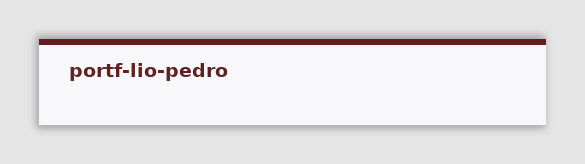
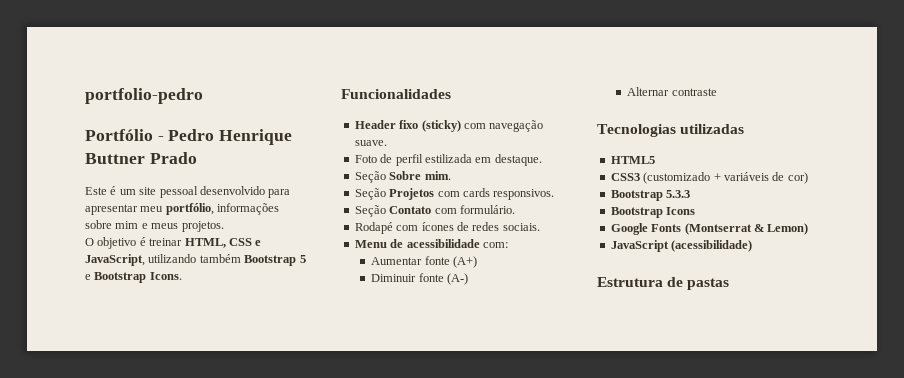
- portf-lio-pedro
+ portfolio-pedro
+ Portfólio - Pedro Henrique Buttner Prado
+ Este é um site pessoal desenvolvido para apresentar meu portfólio, informações sobre mim e meus projetos.
+ O objetivo é treinar HTML, CSS e JavaScript, utilizando também Bootstrap 5 e Bootstrap Icons.
+ Funcionalidades
+ Header fixo (sticky) com navegação suave.
+ Foto de perfil estilizada em destaque.
+ Seção Sobre mim.
+ Seção Projetos com cards responsivos.
+ Seção Contato com formulário.
+ Rodapé com ícones de redes sociais.
+ Menu de acessibilidade com:
+ Aumentar fonte (A+)
+ Diminuir fonte (A-)
+ Alternar contraste
+ Tecnologias utilizadas
+ HTML5
+ CSS3 (customizado + variáveis de cor)
+ Bootstrap 5.3.3
+ Bootstrap Icons
+ Google Fonts (Montserrat & Lemon)
+ JavaScript (acessibilidade)
+ Estrutura de pastas

